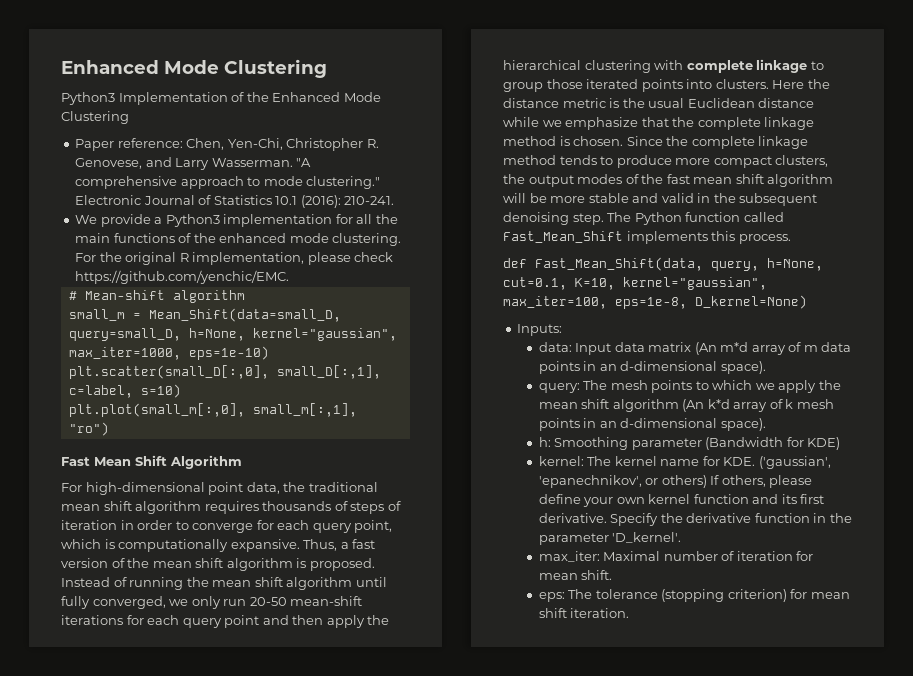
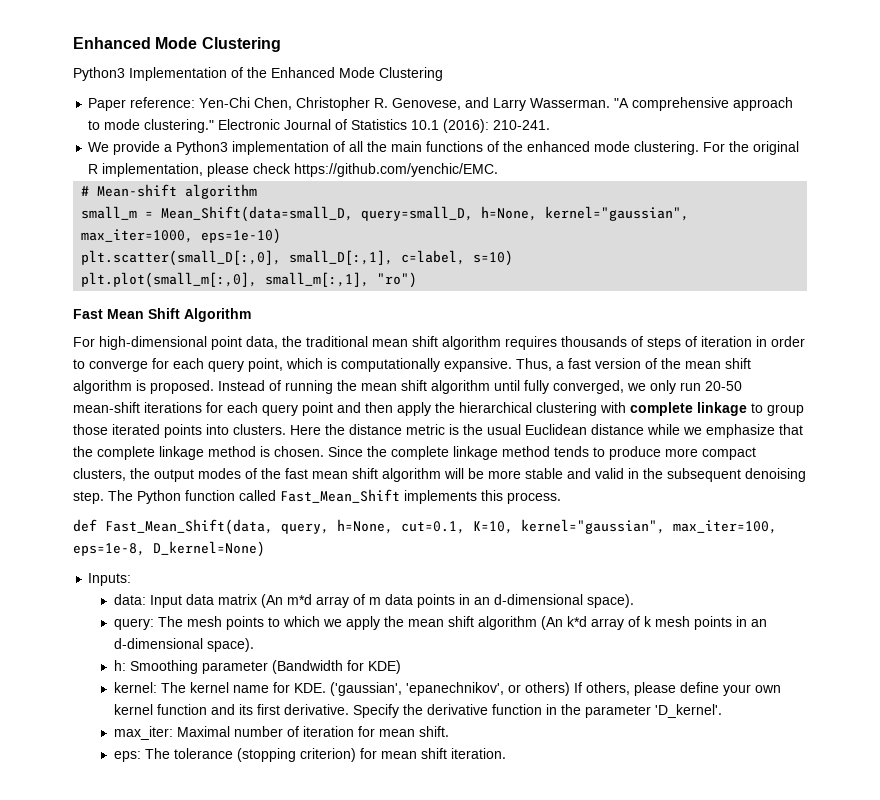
- Paper reference: Chen, Yen-Chi, Christopher R. Genovese, and Larry Wasserman.
+ Paper reference: Yen-Chi Chen, Christopher R. Genovese, and Larry Wasserman.
- We provide a Python3 implementation for all the main functions of the enhanced mode clustering.
+ We provide a Python3 implementation of all the main functions of the enhanced mode clustering.

